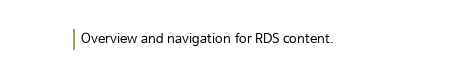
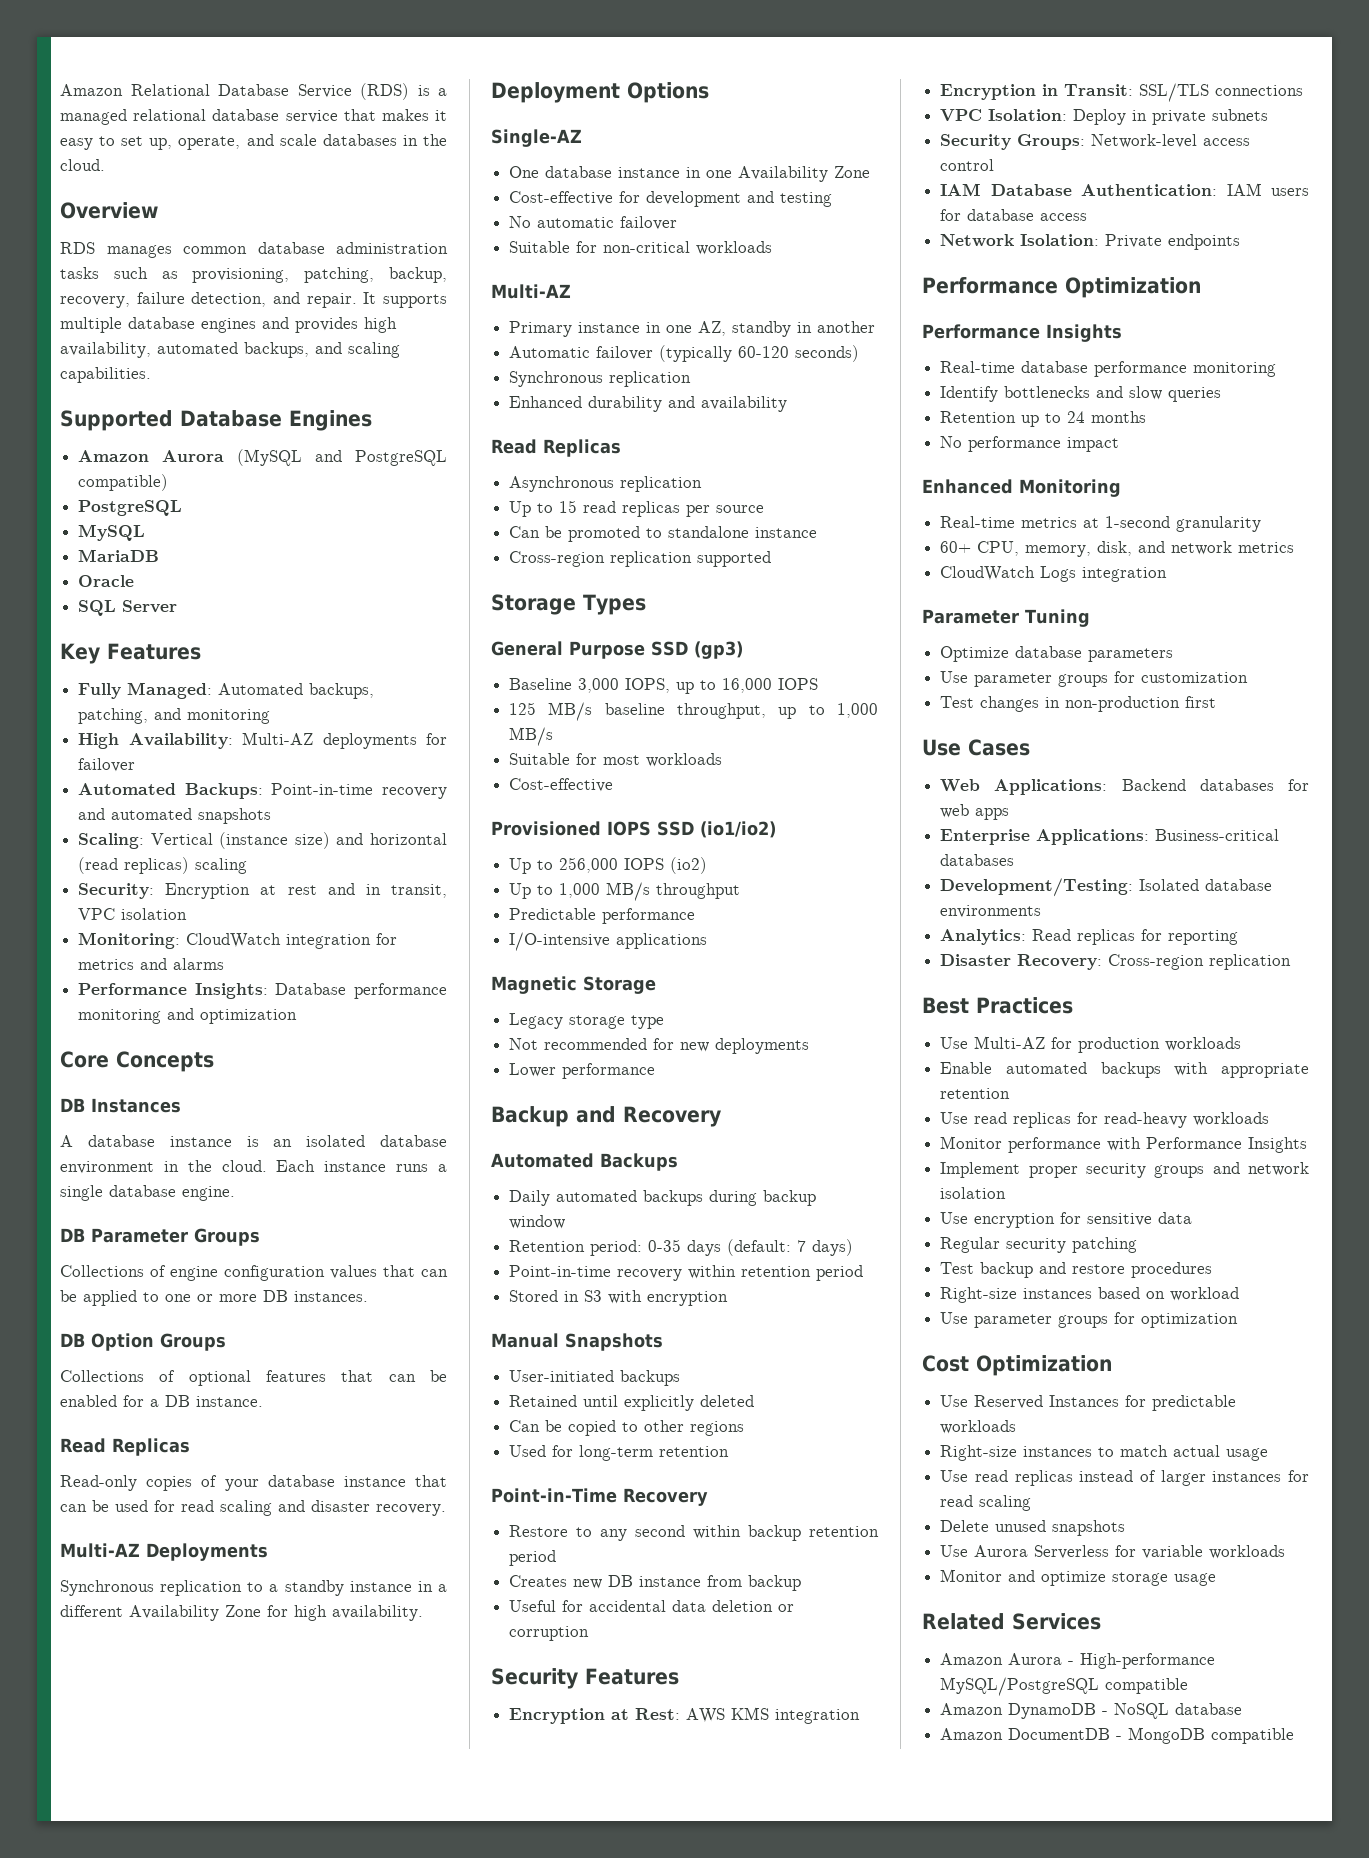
- Overview and navigation for RDS content.
+ Amazon Relational Database Service (RDS) is a managed relational database service that makes it easy to set up, operate, and scale databases in the cloud.
+ Overview
+ RDS manages common database administration tasks such as provisioning, patching, backup, recovery, failure detection, and repair. It supports multiple database engines and provides high availability, automated backups, and scaling capabilities.
+ Supported Database Engines
+ Amazon Aurora (MySQL and PostgreSQL compatible)
+ PostgreSQL
+ MySQL
+ MariaDB
+ Oracle
+ SQL Server
+ Key Features
+ Fully Managed: Automated backups, patching, and monitoring
+ High Availability: Multi-AZ deployments for failover
+ Automated Backups: Point-in-time recovery and automated snapshots
+ Scaling: Vertical (instance size) and horizontal (read replicas) scaling
+ Security: Encryption at rest and in transit, VPC isolation
+ Monitoring: CloudWatch integration for metrics and alarms
+ Performance Insights: Database performance monitoring and optimization
+ Core Concepts
+ DB Instances
+ A database instance is an isolated database environment in the cloud. Each instance runs a single database engine.
+ DB Parameter Groups
+ Collections of engine configuration values that can be applied to one or more DB instances.
+ DB Option Groups
+ Collections of optional features that can be enabled for a DB instance.
+ Read Replicas
+ Read-only copies of your database instance that can be used for read scaling and disaster recovery.
+ Multi-AZ Deployments
+ Synchronous replication to a standby instance in a different Availability Zone for high availability.
+ Deployment Options
+ Single-AZ
+ One database instance in one Availability Zone
+ Cost-effective for development and testing
+ No automatic failover
+ Suitable for non-critical workloads
+ Multi-AZ
+ Primary instance in one AZ, standby in another
+ Automatic failover (typically 60-120 seconds)
+ Synchronous replication
+ Enhanced durability and availability
+ Read Replicas
+ Asynchronous replication
+ Up to 15 read replicas per source
+ Can be promoted to standalone instance
+ Cross-region replication supported
+ Storage Types
+ General Purpose SSD (gp3)
+ Baseline 3,000 IOPS, up to 16,000 IOPS
+ 125 MB/s baseline throughput, up to 1,000 MB/s
+ Suitable for most workloads
+ Cost-effective
+ Provisioned IOPS SSD (io1/io2)
+ Up to 256,000 IOPS (io2)
+ Up to 1,000 MB/s throughput
+ Predictable performance
+ I/O-intensive applications
+ Magnetic Storage
+ Legacy storage type
+ Not recommended for new deployments
+ Lower performance
+ Backup and Recovery
+ Automated Backups
+ Daily automated backups during backup window
+ Retention period: 0-35 days (default: 7 days)
+ Point-in-time recovery within retention period
+ Stored in S3 with encryption
+ Manual Snapshots
+ User-initiated backups
+ Retained until explicitly deleted
+ Can be copied to other regions
+ Used for long-term retention
+ Point-in-Time Recovery
+ Restore to any second within backup retention period
+ Creates new DB instance from backup
+ Useful for accidental data deletion or corruption
+ Security Features
+ Encryption at Rest: AWS KMS integration
+ Encryption in Transit: SSL/TLS connections
+ VPC Isolation: Deploy in private subnets
+ Security Groups: Network-level access control
+ IAM Database Authentication: IAM users for database access
+ Network Isolation: Private endpoints
+ Performance Optimization
+ Performance Insights
+ Real-time database performance monitoring
+ Identify bottlenecks and slow queries
+ Retention up to 24 months
+ No performance impact
+ Enhanced Monitoring
+ Real-time metrics at 1-second granularity
+ 60+ CPU, memory, disk, and network metrics
+ CloudWatch Logs integration
+ Parameter Tuning
+ Optimize database parameters
+ Use parameter groups for customization
+ Test changes in non-production first
+ Use Cases
+ Web Applications: Backend databases for web apps
+ Enterprise Applications: Business-critical databases
+ Development/Testing: Isolated database environments
+ Analytics: Read replicas for reporting
+ Disaster Recovery: Cross-region replication
+ Best Practices
+ Use Multi-AZ for production workloads
+ Enable automated backups with appropriate retention
+ Use read replicas for read-heavy workloads
+ Monitor performance with Performance Insights
+ Implement proper security groups and network isolation
+ Use encryption for sensitive data
+ Regular security patching
+ Test backup and restore procedures
+ Right-size instances based on workload
+ Use parameter groups for optimization
+ Cost Optimization
+ Use Reserved Instances for predictable workloads
+ Right-size instances to match actual usage
+ Use read replicas instead of larger instances for read scaling
+ Delete unused snapshots
+ Use Aurora Serverless for variable workloads
+ Monitor and optimize storage usage
+ Related Services
+ Amazon Aurora - High-performance MySQL/PostgreSQL compatible
+ Amazon DynamoDB - NoSQL database
+ Amazon DocumentDB - MongoDB compatible

